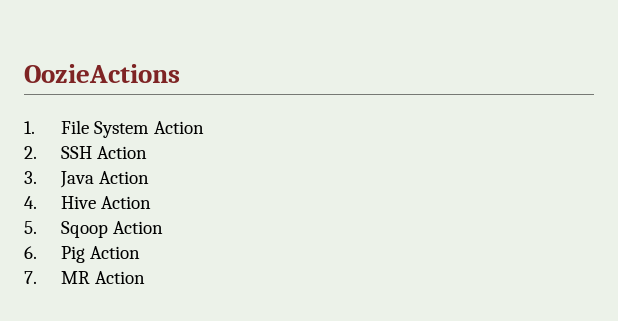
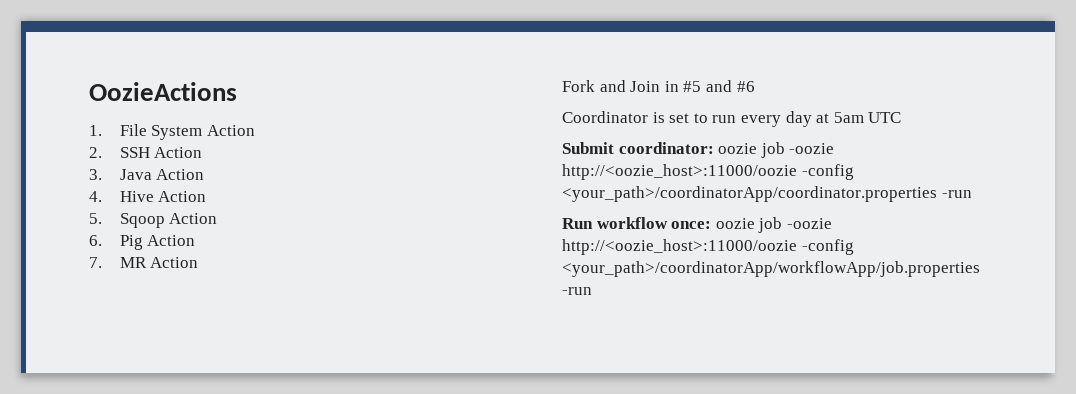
+ Fork and Join in #5 and #6
+ Coordinator is set to run every day at 5am UTC
+ Submit coordinator: oozie job -oozie http://<oozie_host>:11000/oozie -config <your_path>/coordinatorApp/coordinator.properties -run
+ Run workflow once: oozie job -oozie http://<oozie_host>:11000/oozie -config <your_path>/coordinatorApp/workflowApp/job.properties -run

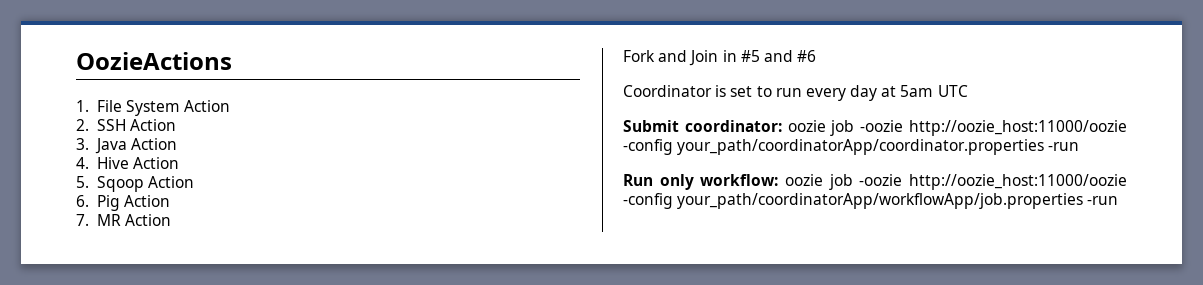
- Submit coordinator: oozie job -oozie http://<oozie_host>:11000/oozie -config <your_path>/coordinatorApp/coordinator.properties -run
+ Submit coordinator: oozie job -oozie http://oozie_host:11000/oozie -config your_path/coordinatorApp/coordinator.properties -run
- Run workflow once: oozie job -oozie http://<oozie_host>:11000/oozie -config <your_path>/coordinatorApp/workflowApp/job.properties -run
+ Run only workflow: oozie job -oozie http://oozie_host:11000/oozie -config your_path/coordinatorApp/workflowApp/job.properties -run

